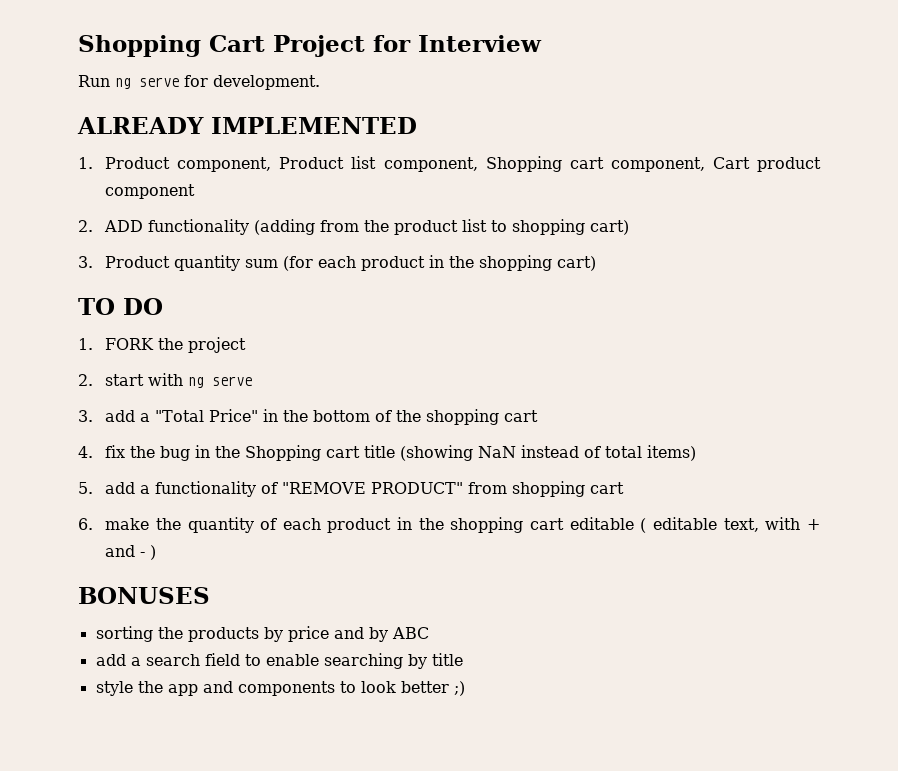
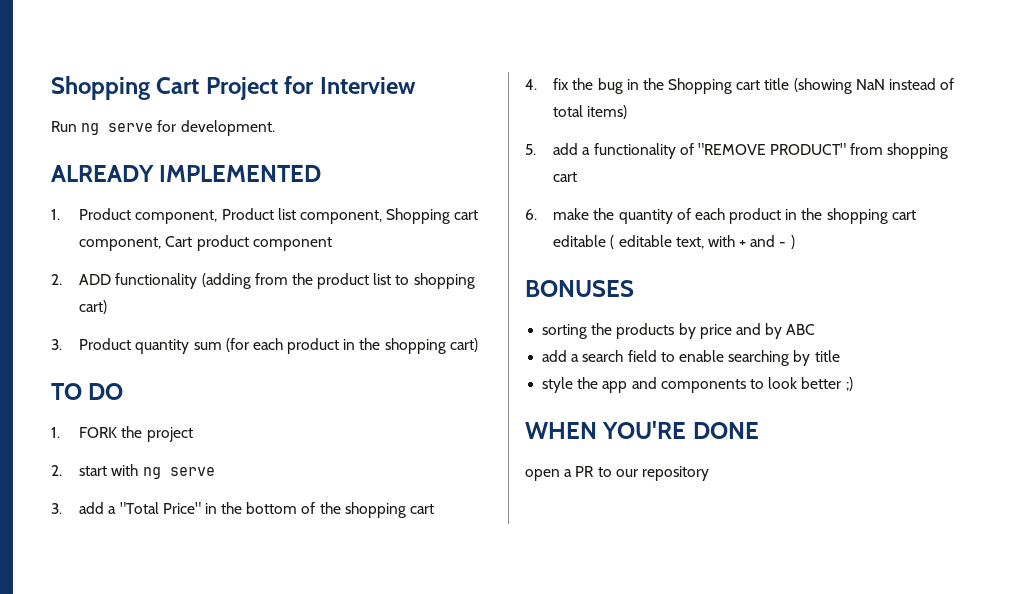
+ WHEN YOU'RE DONE
+ open a PR to our repository

